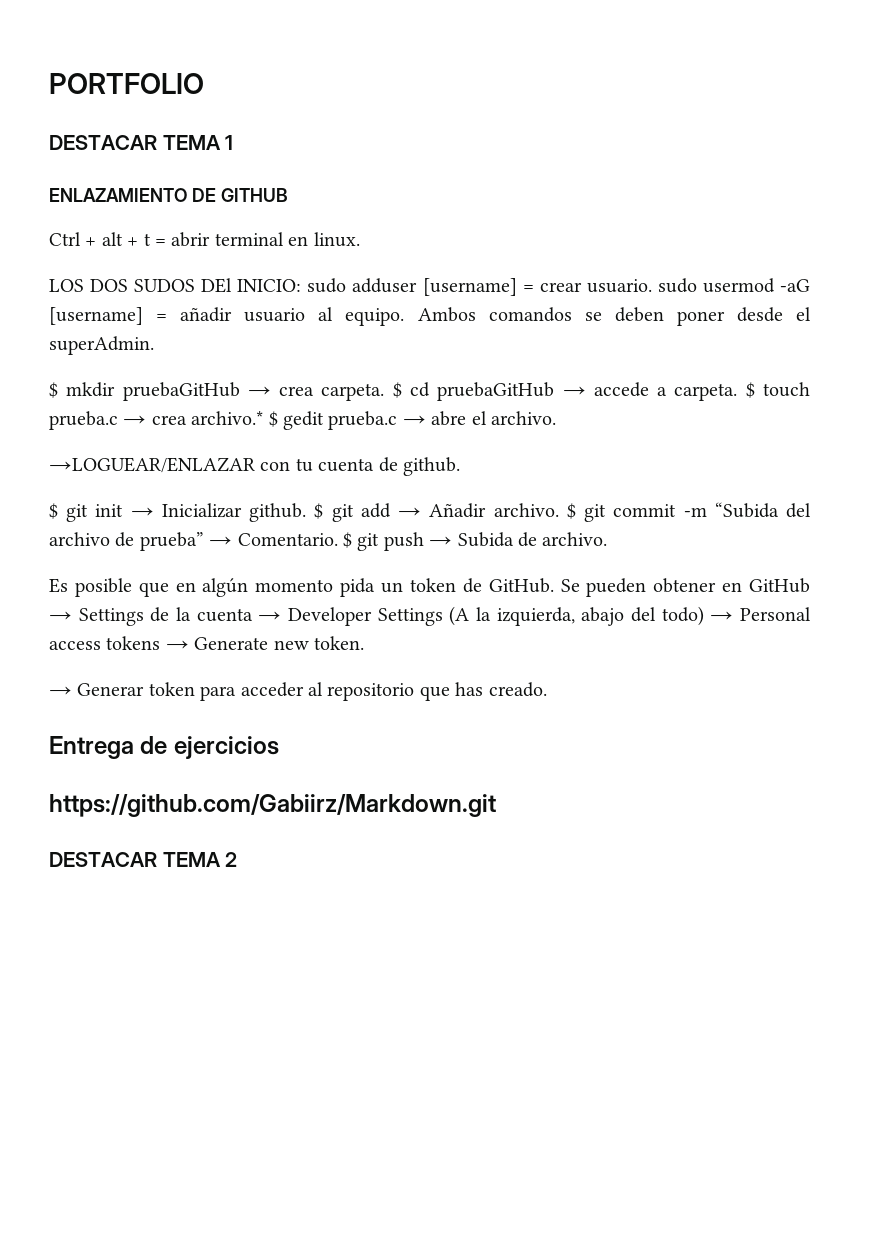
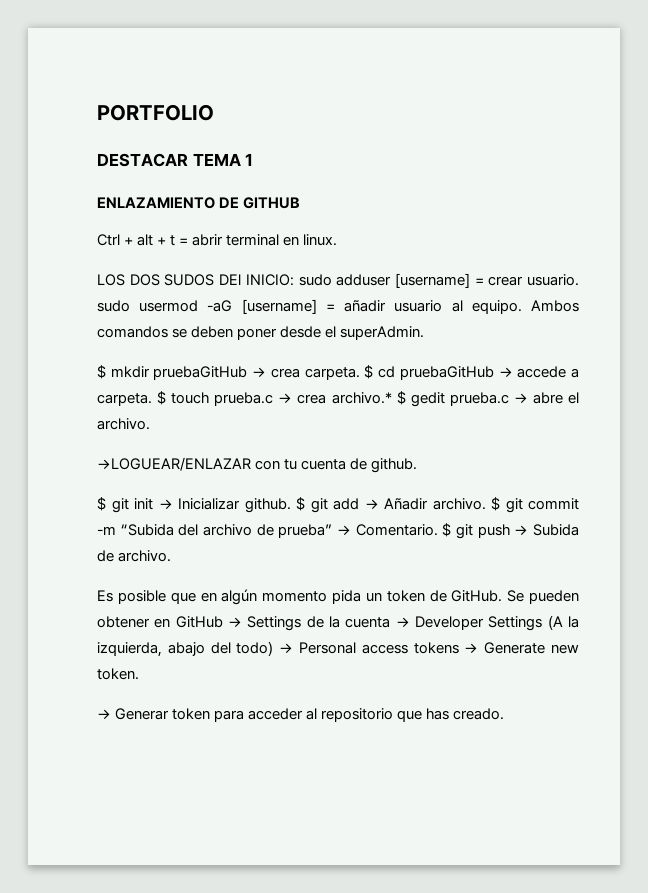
- Entrega de ejercicios
- https://github.com/Gabiirz/Markdown.git
- DESTACAR TEMA 2

